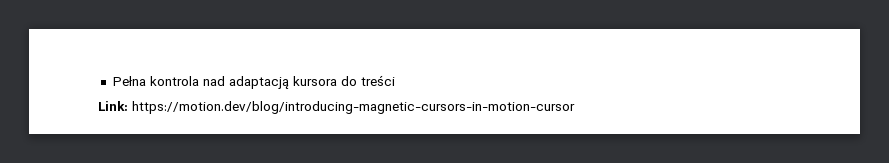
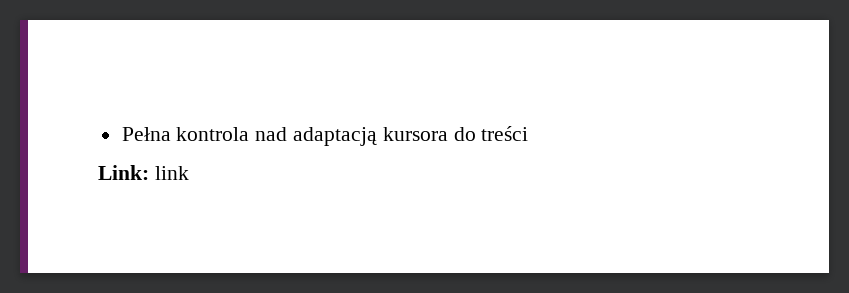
- Link: https://motion.dev/blog/introducing-magnetic-cursors-in-motion-cursor
+ Link: link

